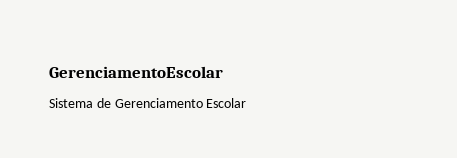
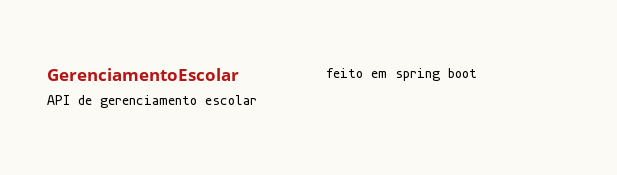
- Sistema de Gerenciamento Escolar
+ API de gerenciamento escolar feito em spring boot

